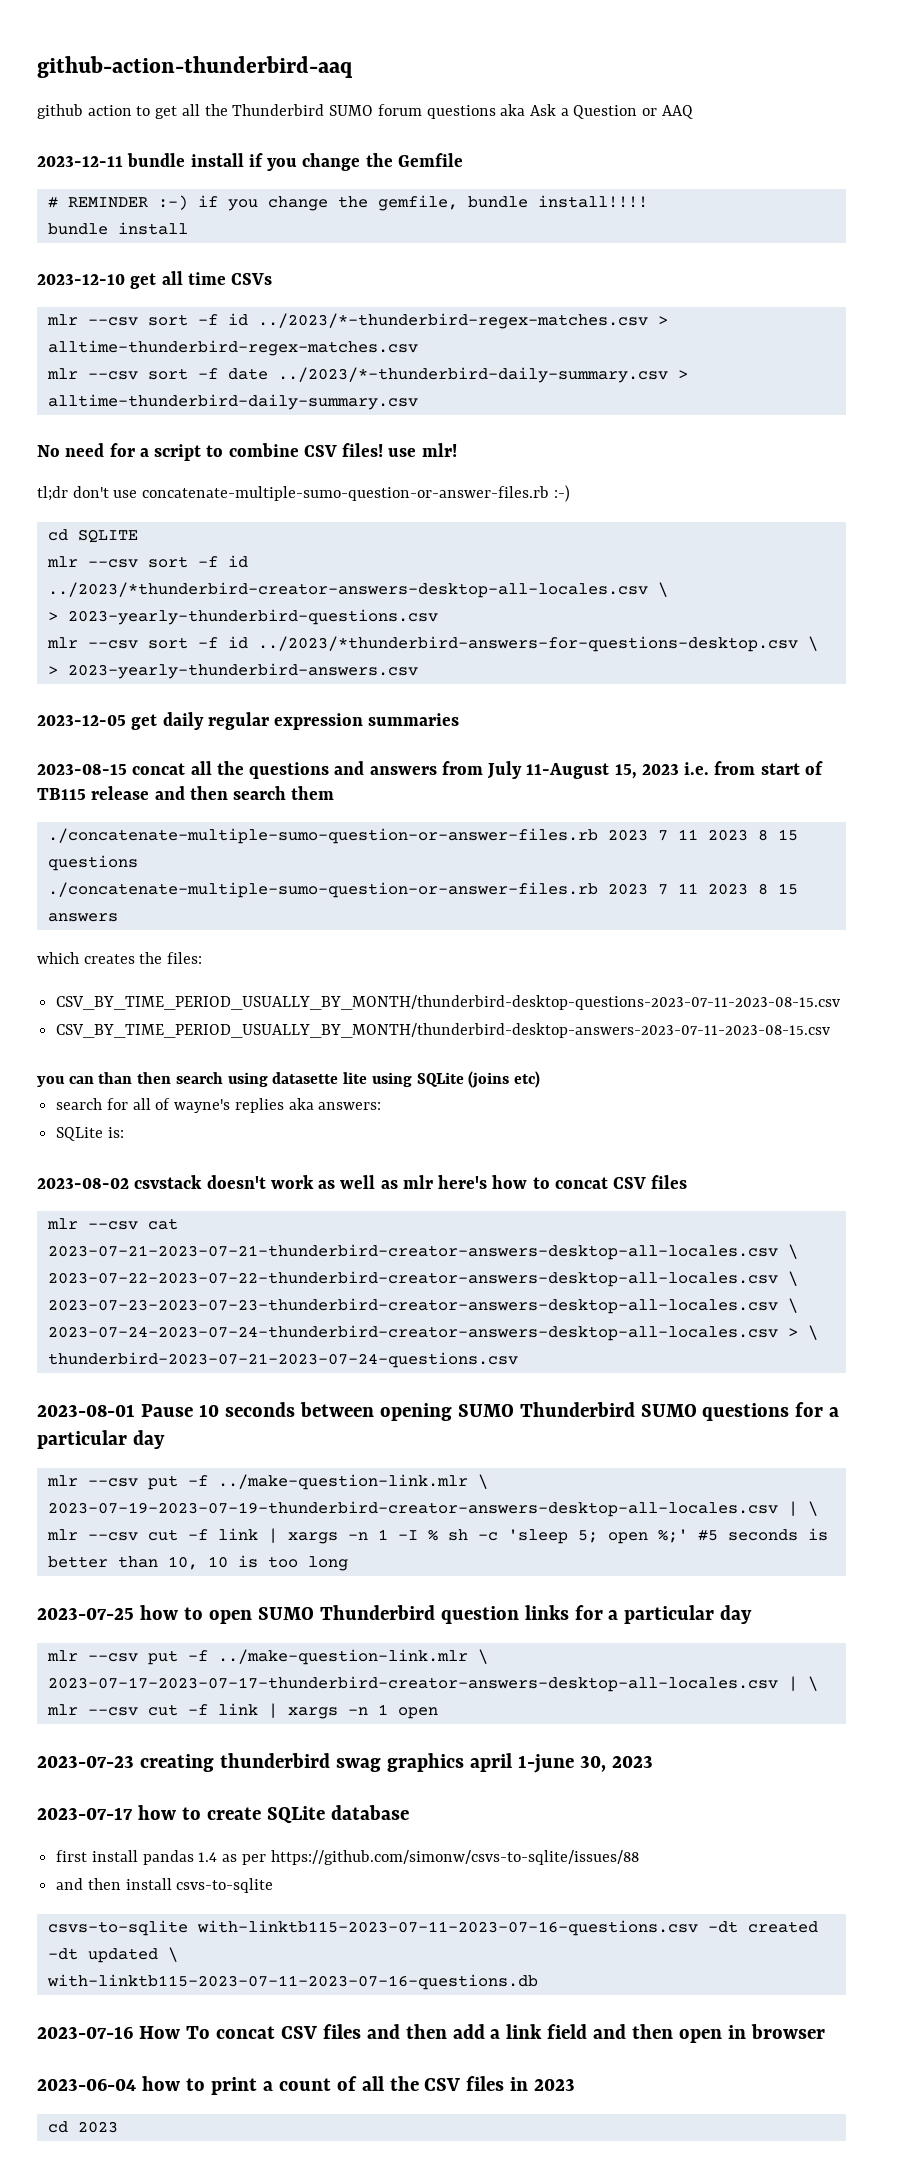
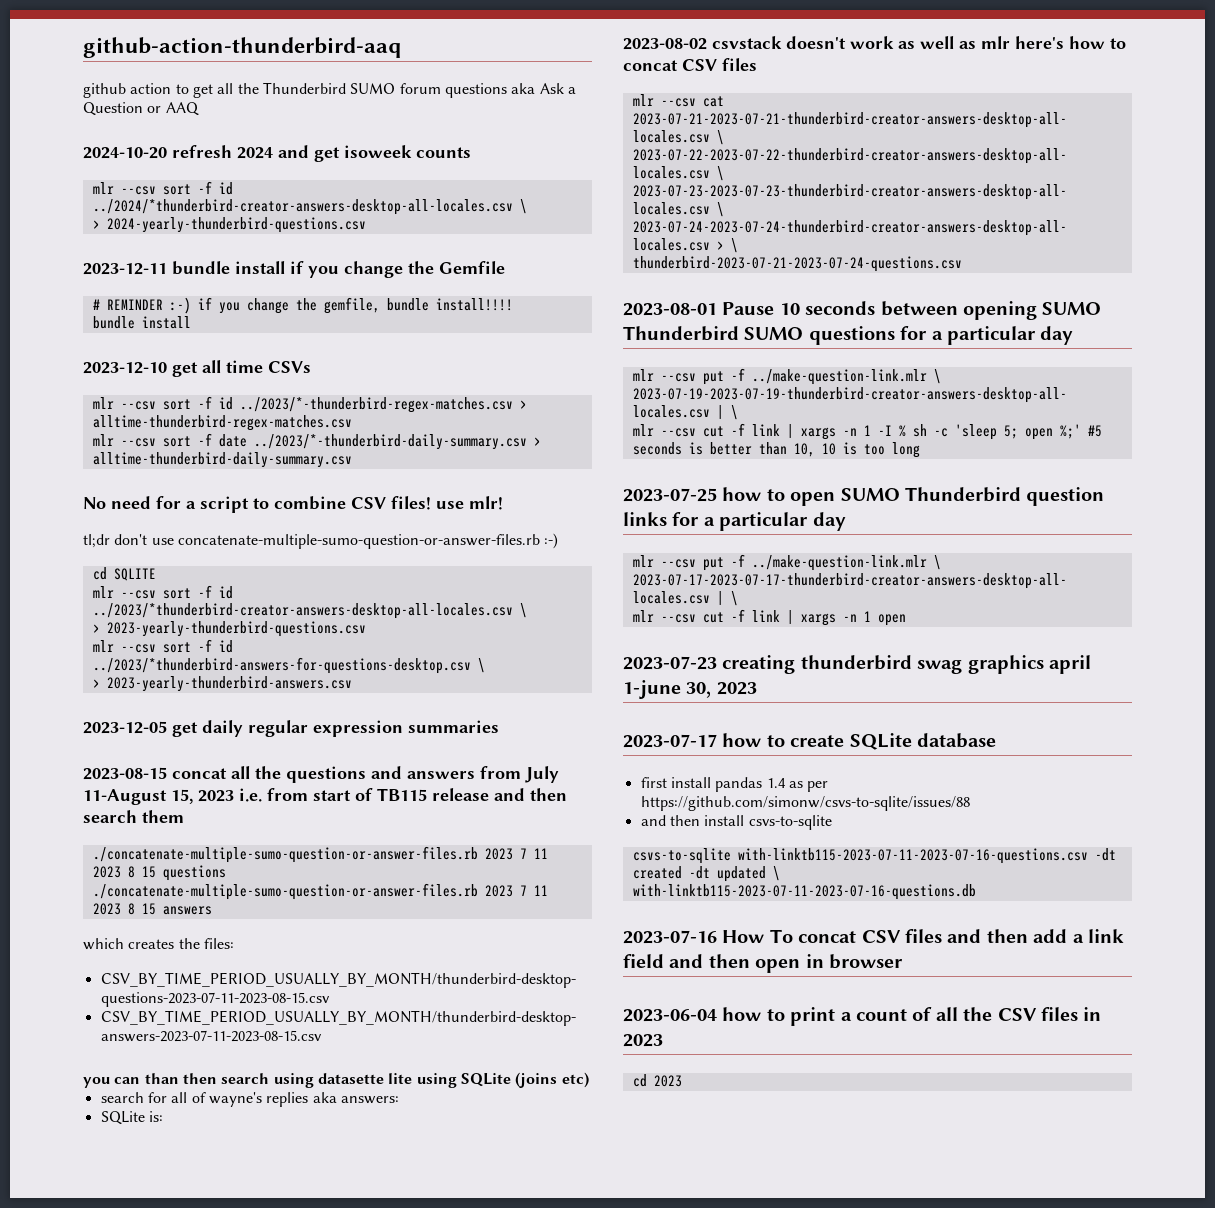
+ 2024-10-20 refresh 2024 and get isoweek counts
+ mlr --csv sort -f id ../2024/*thunderbird-creator-answers-desktop-all-locales.csv \
+ > 2024-yearly-thunderbird-questions.csv

